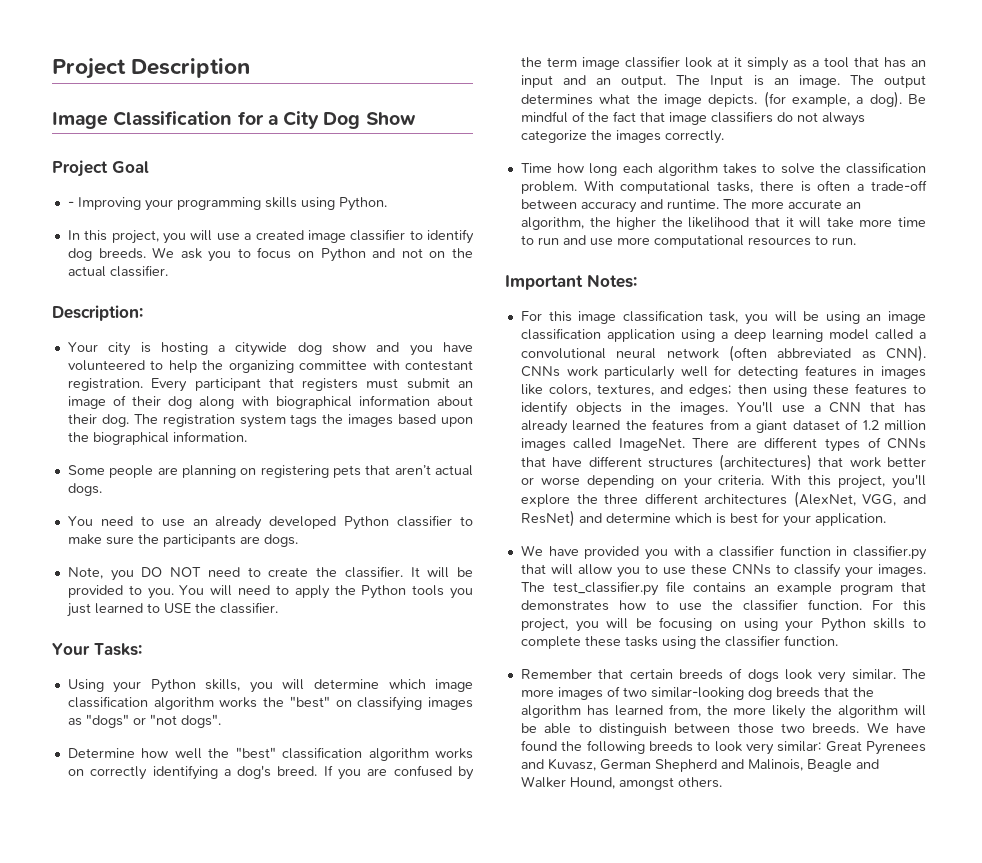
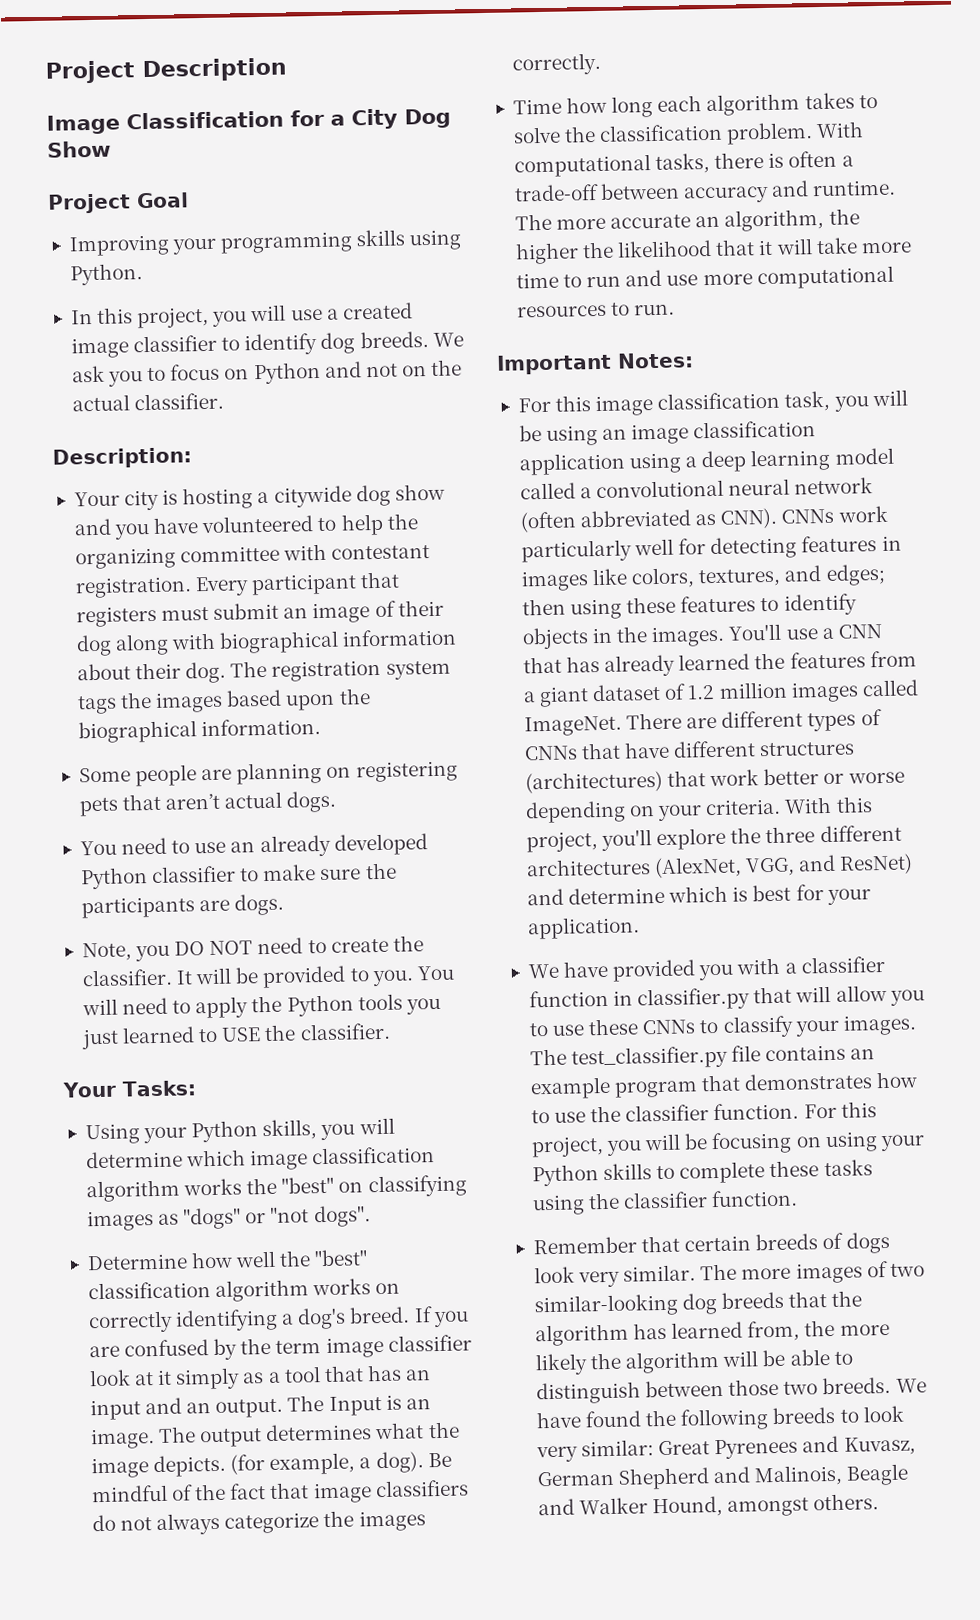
- - Improving your programming skills using Python.
+ Improving your programming skills using Python.

